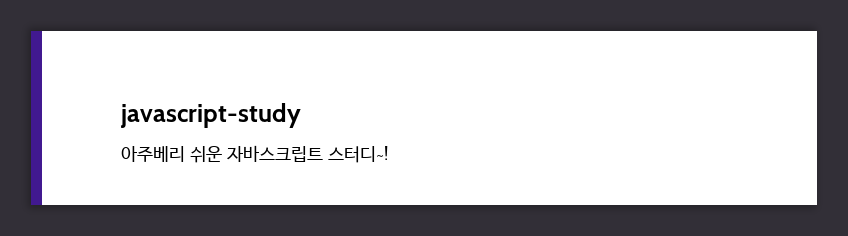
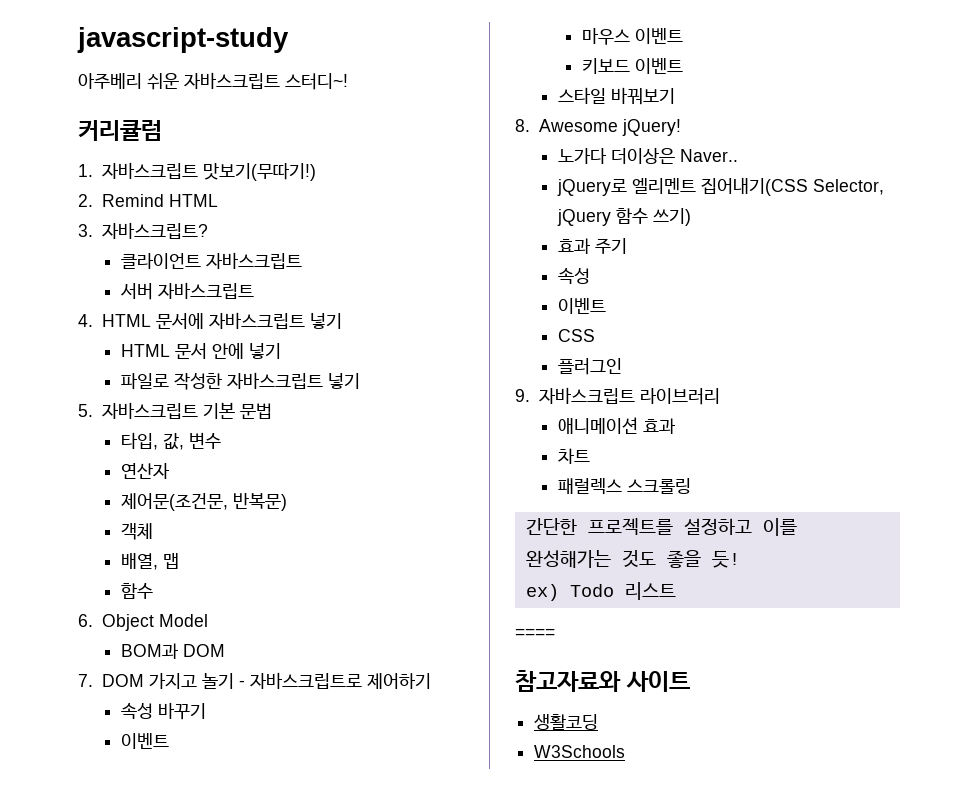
+ 커리큘럼
+ 1. 자바스크립트 맛보기(무따기!)
+ 2. Remind HTML
+ 3. 자바스크립트?
+ 클라이언트 자바스크립트
+ 서버 자바스크립트
+ 4. HTML 문서에 자바스크립트 넣기
+ HTML 문서 안에 넣기
+ 파일로 작성한 자바스크립트 넣기
+ 5. 자바스크립트 기본 문법
+ 타입, 값, 변수
+ 연산자
+ 제어문(조건문, 반복문)
+ 객체
+ 배열, 맵
+ 함수
+ 6. Object Model
+ BOM과 DOM
+ 7. DOM 가지고 놀기 - 자바스크립트로 제어하기
+ 속성 바꾸기
+ 이벤트
+ 마우스 이벤트
+ 키보드 이벤트
+ 스타일 바꿔보기
+ 8. Awesome jQuery!
+ 노가다 더이상은 Naver..
+ jQuery로 엘리멘트 집어내기(CSS Selector, jQuery 함수 쓰기)
+ 효과 주기
+ 속성
+ 이벤트
+ CSS
+ 플러그인
+ 9. 자바스크립트 라이브러리
+ 애니메이션 효과
+ 차트
+ 패럴렉스 스크롤링
+ 간단한 프로젝트를 설정하고 이를 완성해가는 것도 좋을 듯!
+ ex) Todo 리스트
+ ====
+ 참고자료와 사이트
+ 생활코딩
+ W3Schools

